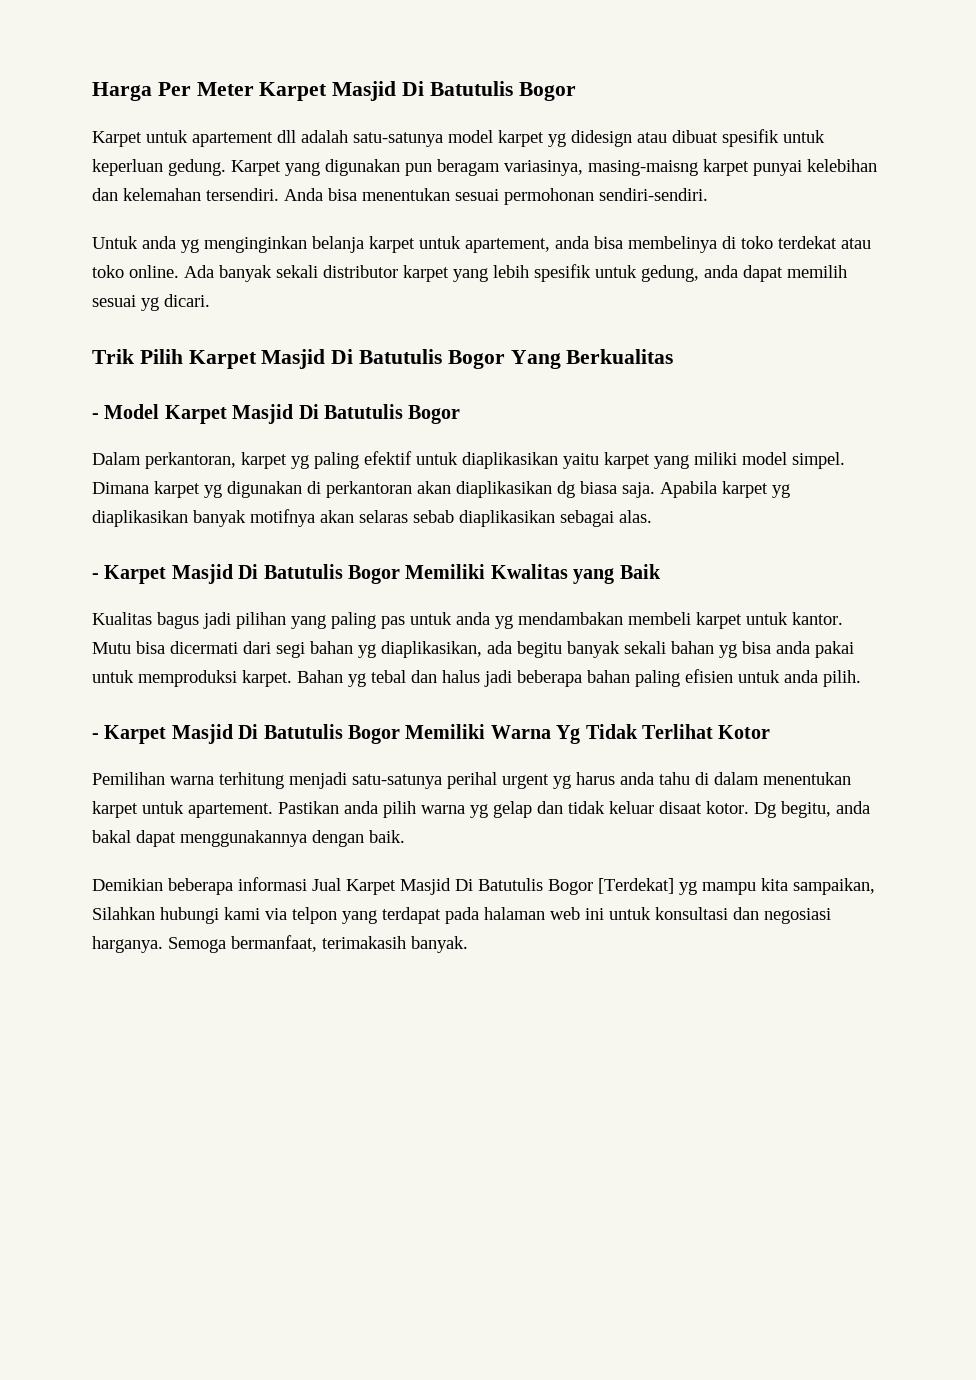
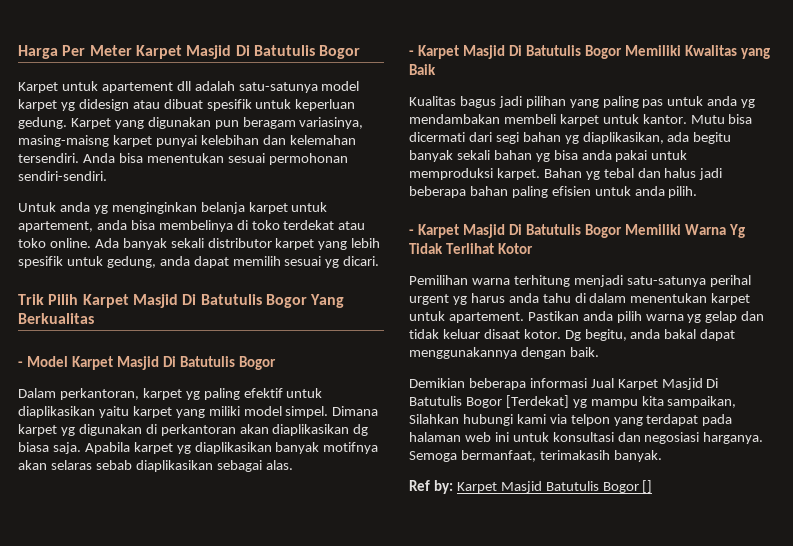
+ Ref by: Karpet Masjid Batutulis Bogor []

